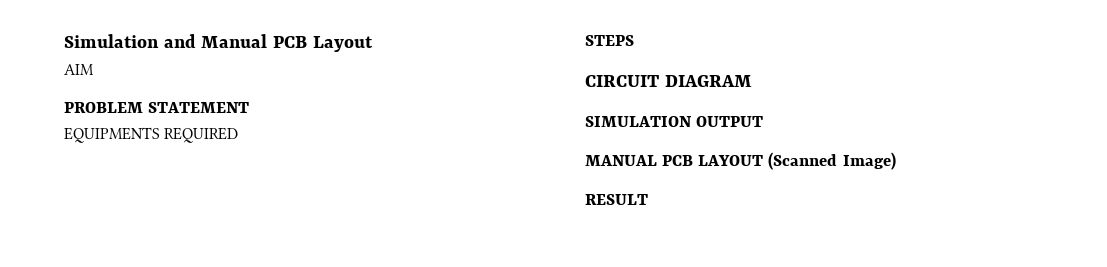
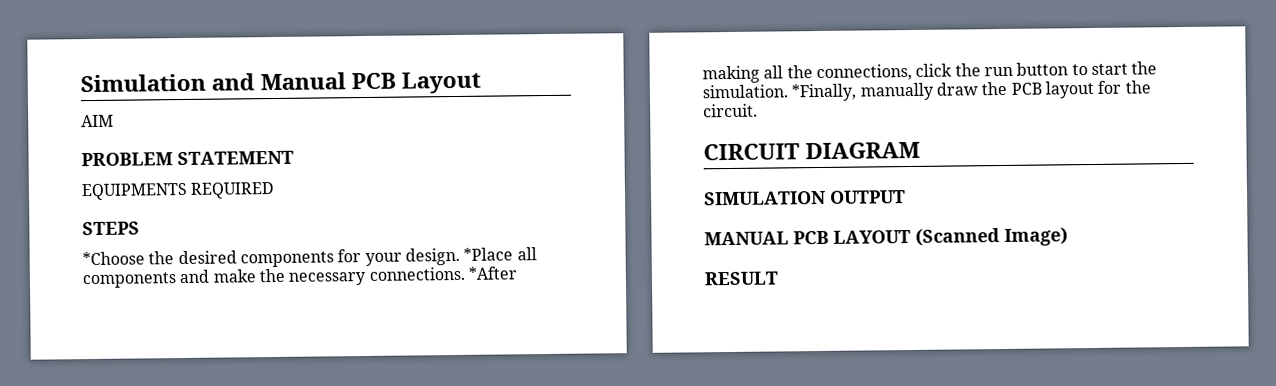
+ *Choose the desired components for your design. *Place all components and make the necessary connections. *After making all the connections, click the run button to start the simulation. *Finally, manually draw the PCB layout for the circuit.

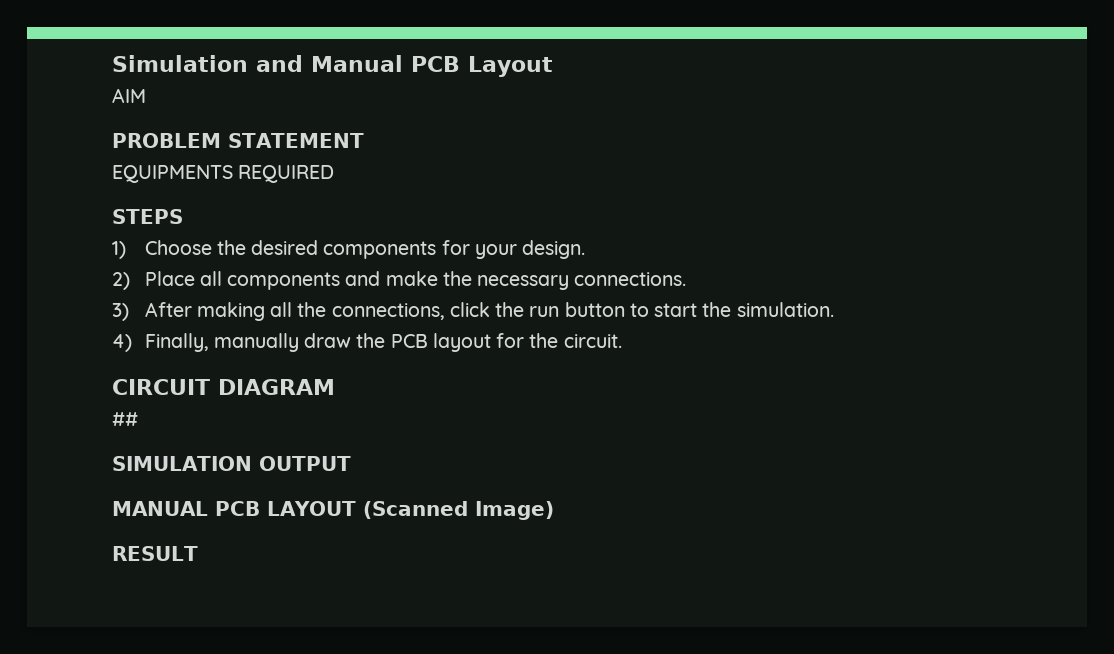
- *Choose the desired components for your design. *Place all components and make the necessary connections. *After making all the connections, click the run button to start the simulation. *Finally, manually draw the PCB layout for the circuit.
+ 1) Choose the desired components for your design.
+ 2) Place all components and make the necessary connections.
+ 3) After making all the connections, click the run button to start the simulation.
+ 4) Finally, manually draw the PCB layout for the circuit.
+ ##

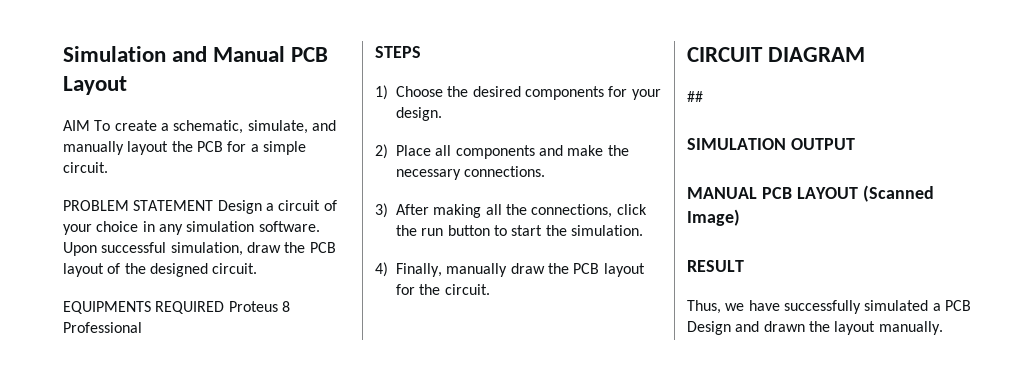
- AIM
- PROBLEM STATEMENT
+ AIM To create a schematic, simulate, and manually layout the PCB for a simple circuit.
+ PROBLEM STATEMENT Design a circuit of your choice in any simulation software. Upon successful simulation, draw the PCB layout of the designed circuit.
- EQUIPMENTS REQUIRED
+ EQUIPMENTS REQUIRED Proteus 8 Professional
+ Thus, we have successfully simulated a PCB Design and drawn the layout manually.

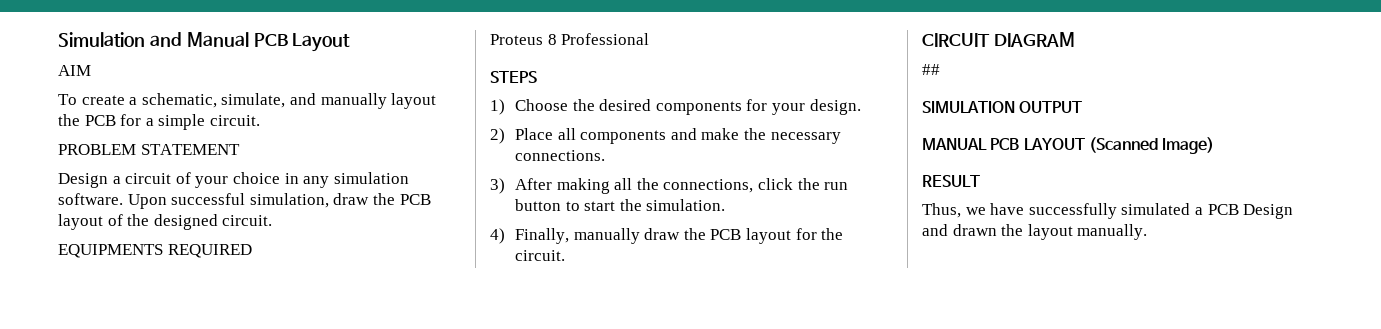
- AIM To create a schematic, simulate, and manually layout the PCB for a simple circuit.
+ AIM
+ To create a schematic, simulate, and manually layout the PCB for a simple circuit.
- PROBLEM STATEMENT Design a circuit of your choice in any simulation software.
+ PROBLEM STATEMENT
+ Design a circuit of your choice in any simulation software.
- EQUIPMENTS REQUIRED Proteus 8 Professional
+ EQUIPMENTS REQUIRED
+ Proteus 8 Professional

